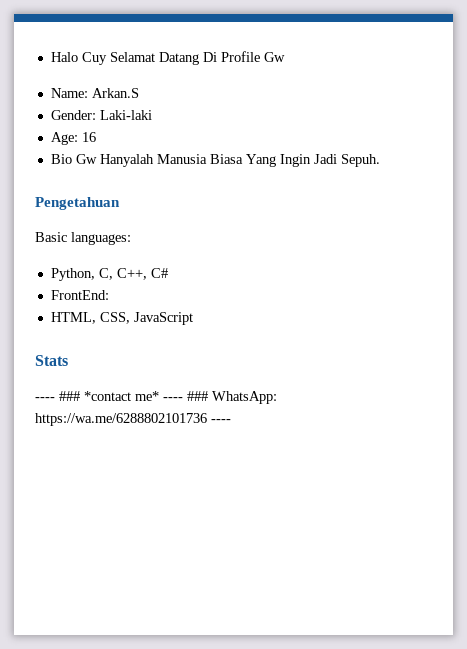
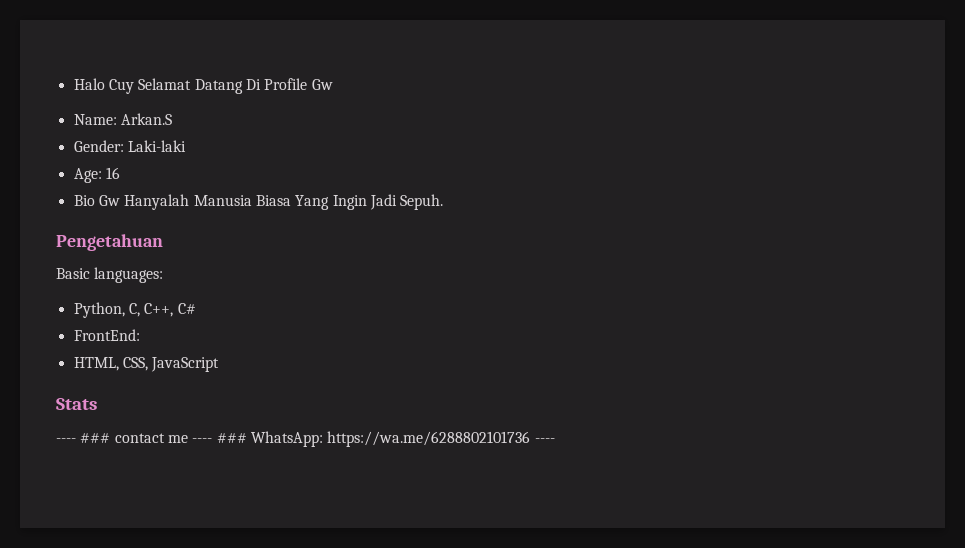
- ---- ### *contact me* ---- ### WhatsApp: https://wa.me/6288802101736 ----
+ ---- ### contact me ---- ### WhatsApp: https://wa.me/6288802101736 ----

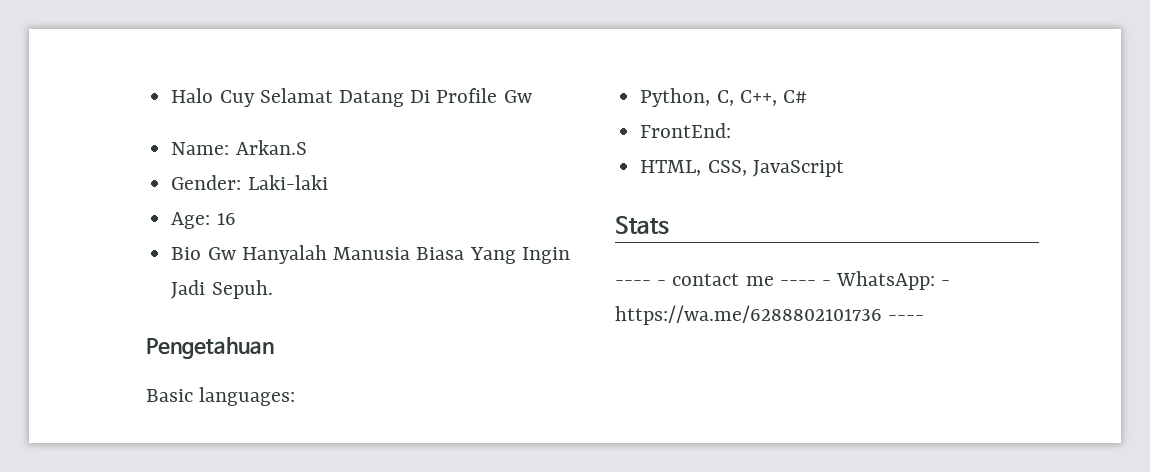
- ---- ### contact me ---- ### WhatsApp: https://wa.me/6288802101736 ----
+ ---- - contact me ---- - WhatsApp: - https://wa.me/6288802101736 ----

